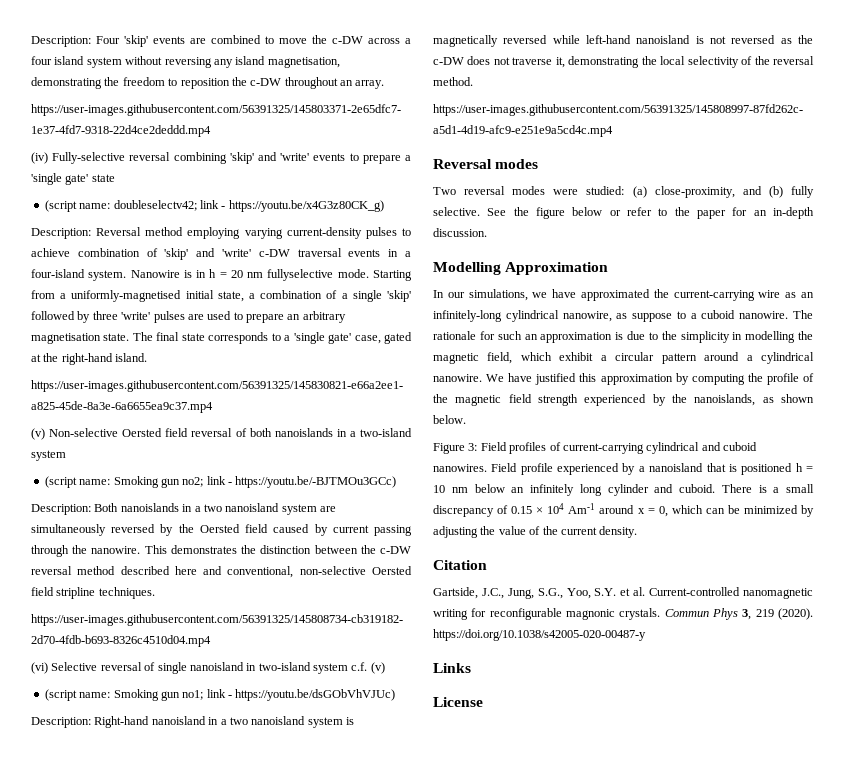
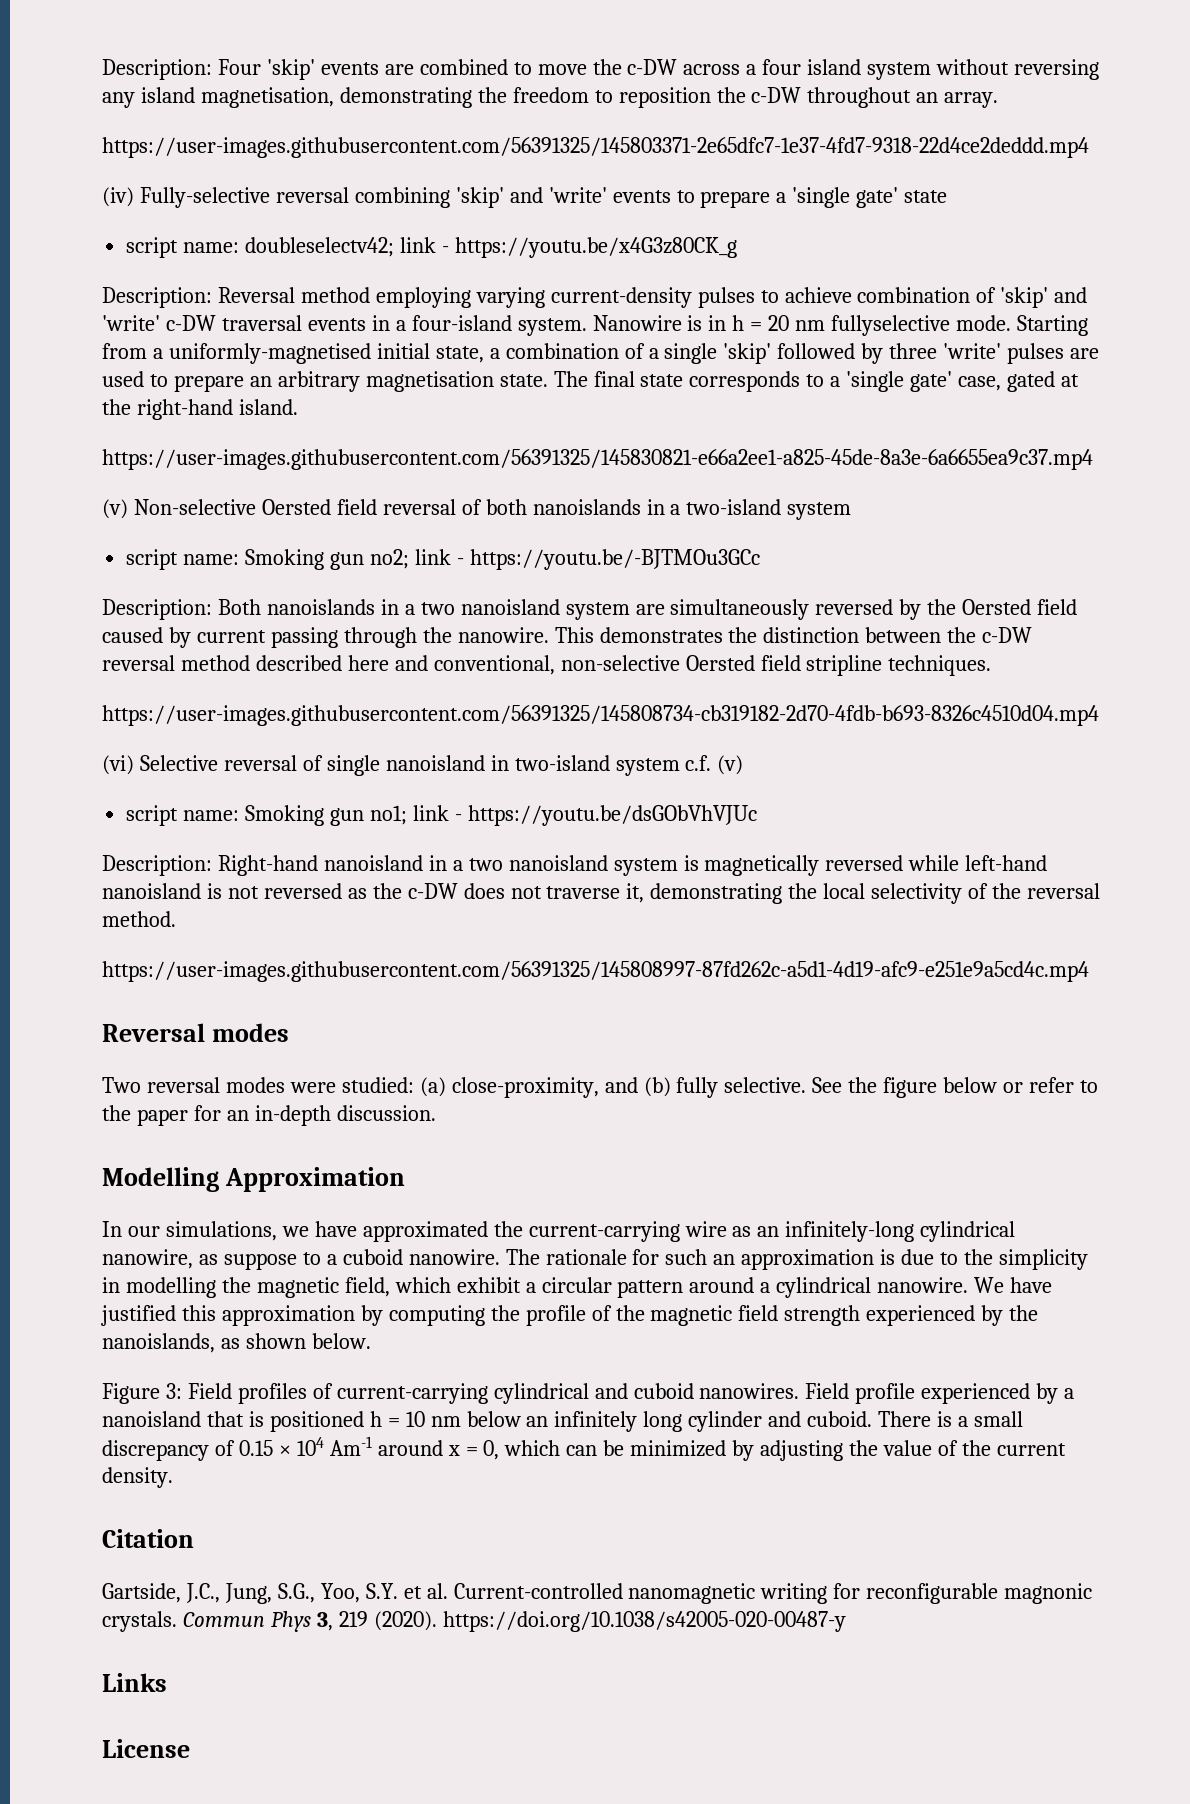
- (script name: doubleselectv42; link - https://youtu.be/x4G3z80CK_g)
+ script name: doubleselectv42; link - https://youtu.be/x4G3z80CK_g
- (script name: Smoking gun no2; link - https://youtu.be/-BJTMOu3GCc)
+ script name: Smoking gun no2; link - https://youtu.be/-BJTMOu3GCc
- (script name: Smoking gun no1; link - https://youtu.be/dsGObVhVJUc)
+ script name: Smoking gun no1; link - https://youtu.be/dsGObVhVJUc

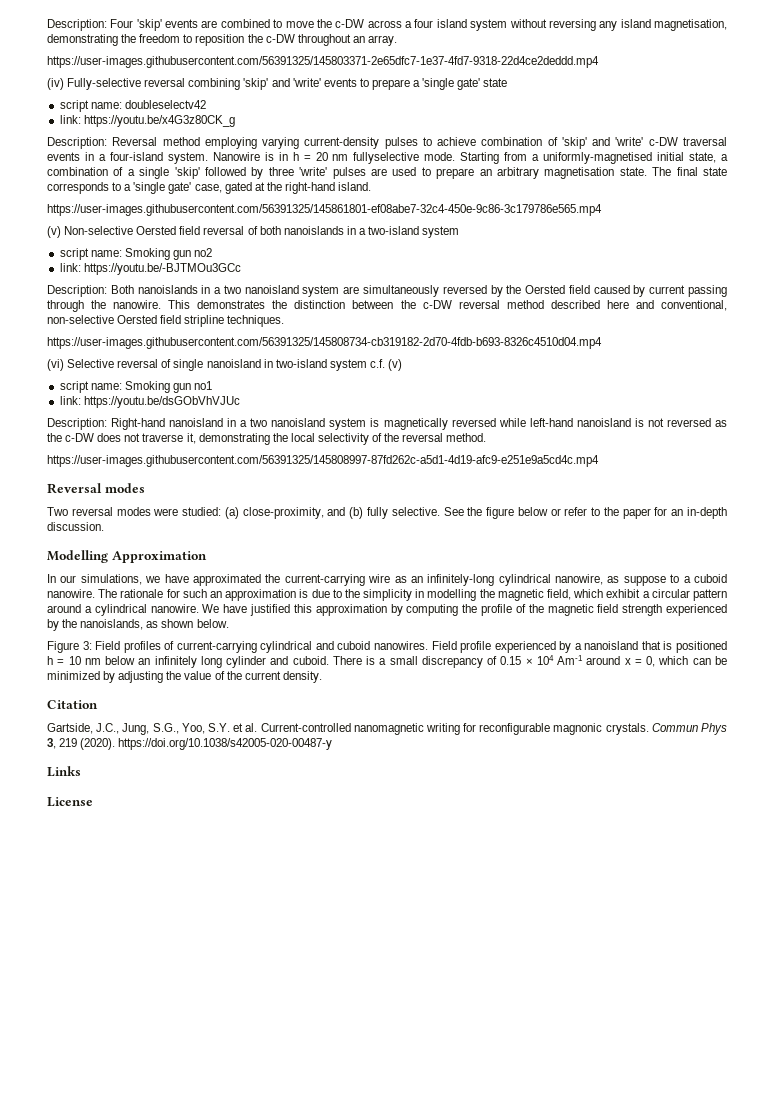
- script name: doubleselectv42; link - https://youtu.be/x4G3z80CK_g
+ script name: doubleselectv42
+ link: https://youtu.be/x4G3z80CK_g
- https://user-images.githubusercontent.com/56391325/145830821-e66a2ee1-a825-45de-8a3e-6a6655ea9c37.mp4
+ https://user-images.githubusercontent.com/56391325/145861801-ef08abe7-32c4-450e-9c86-3c179786e565.mp4
- script name: Smoking gun no2; link - https://youtu.be/-BJTMOu3GCc
+ script name: Smoking gun no2
+ link: https://youtu.be/-BJTMOu3GCc
- script name: Smoking gun no1; link - https://youtu.be/dsGObVhVJUc
+ script name: Smoking gun no1
+ link: https://youtu.be/dsGObVhVJUc

